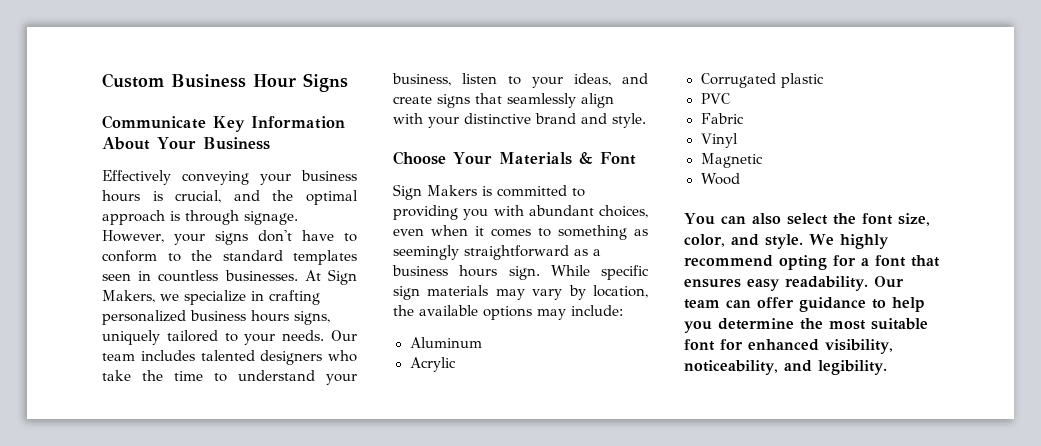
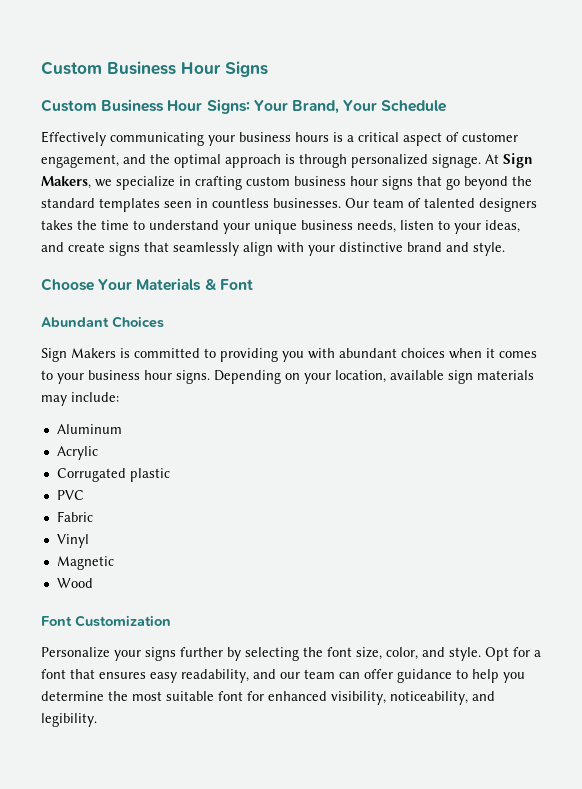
- Communicate Key Information About Your Business
+ Custom Business Hour Signs: Your Brand, Your Schedule
- Effectively conveying your business hours is crucial, and the optimal approach is through signage. However, your signs don't have to conform to the standard templates seen in countless businesses.
+ Effectively communicating your business hours is a critical aspect of customer engagement, and the optimal approach is through personalized signage. At Sign Makers, we specialize in crafting custom business hour signs that go beyond the standard templates seen in countless businesses.
- At Sign Makers, we specialize in crafting personalized business hours signs, uniquely tailored to your needs. Our team includes talented designers who take the time to understand your business, listen to your ideas, and create signs that seamlessly align with your distinctive brand and style.
+ Our team of talented designers takes the time to understand your unique business needs, listen to your ideas, and create signs that seamlessly align with your distinctive brand and style.
+ Abundant Choices
- Sign Makers is committed to providing you with abundant choices, even when it comes to something as seemingly straightforward as a business hours sign. While specific sign materials may vary by location, the available options may include:
+ Sign Makers is committed to providing you with abundant choices when it comes to your business hour signs. Depending on your location, available sign materials may include:
- You can also select the font size, color, and style.
+ Font Customization
+ Personalize your signs further by selecting the font size, color, and style.
- We highly recommend opting for a font that ensures easy readability. Our team can offer guidance to help you determine the most suitable font for enhanced visibility, noticeability, and legibility.
+ Opt for a font that ensures easy readability, and our team can offer guidance to help you determine the most suitable font for enhanced visibility, noticeability, and legibility.

